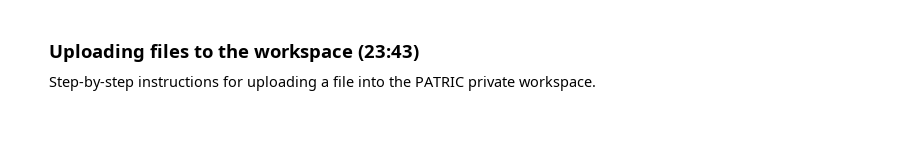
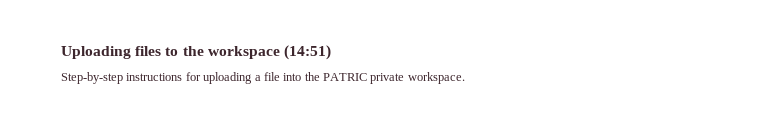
- Uploading files to the workspace (23:43)
+ Uploading files to the workspace (14:51)

